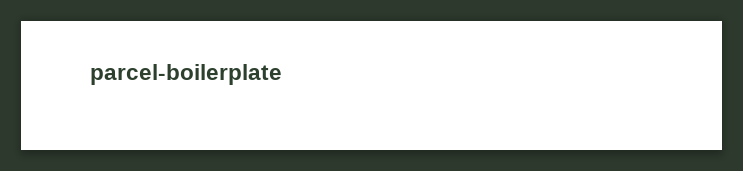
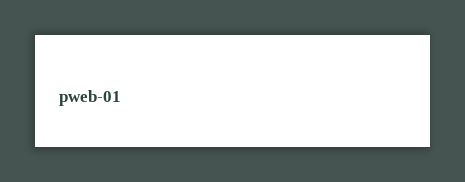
- parcel-boilerplate
+ pweb-01

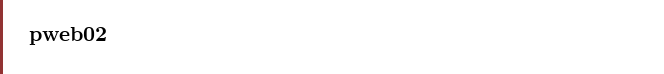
- pweb-01
+ pweb02

